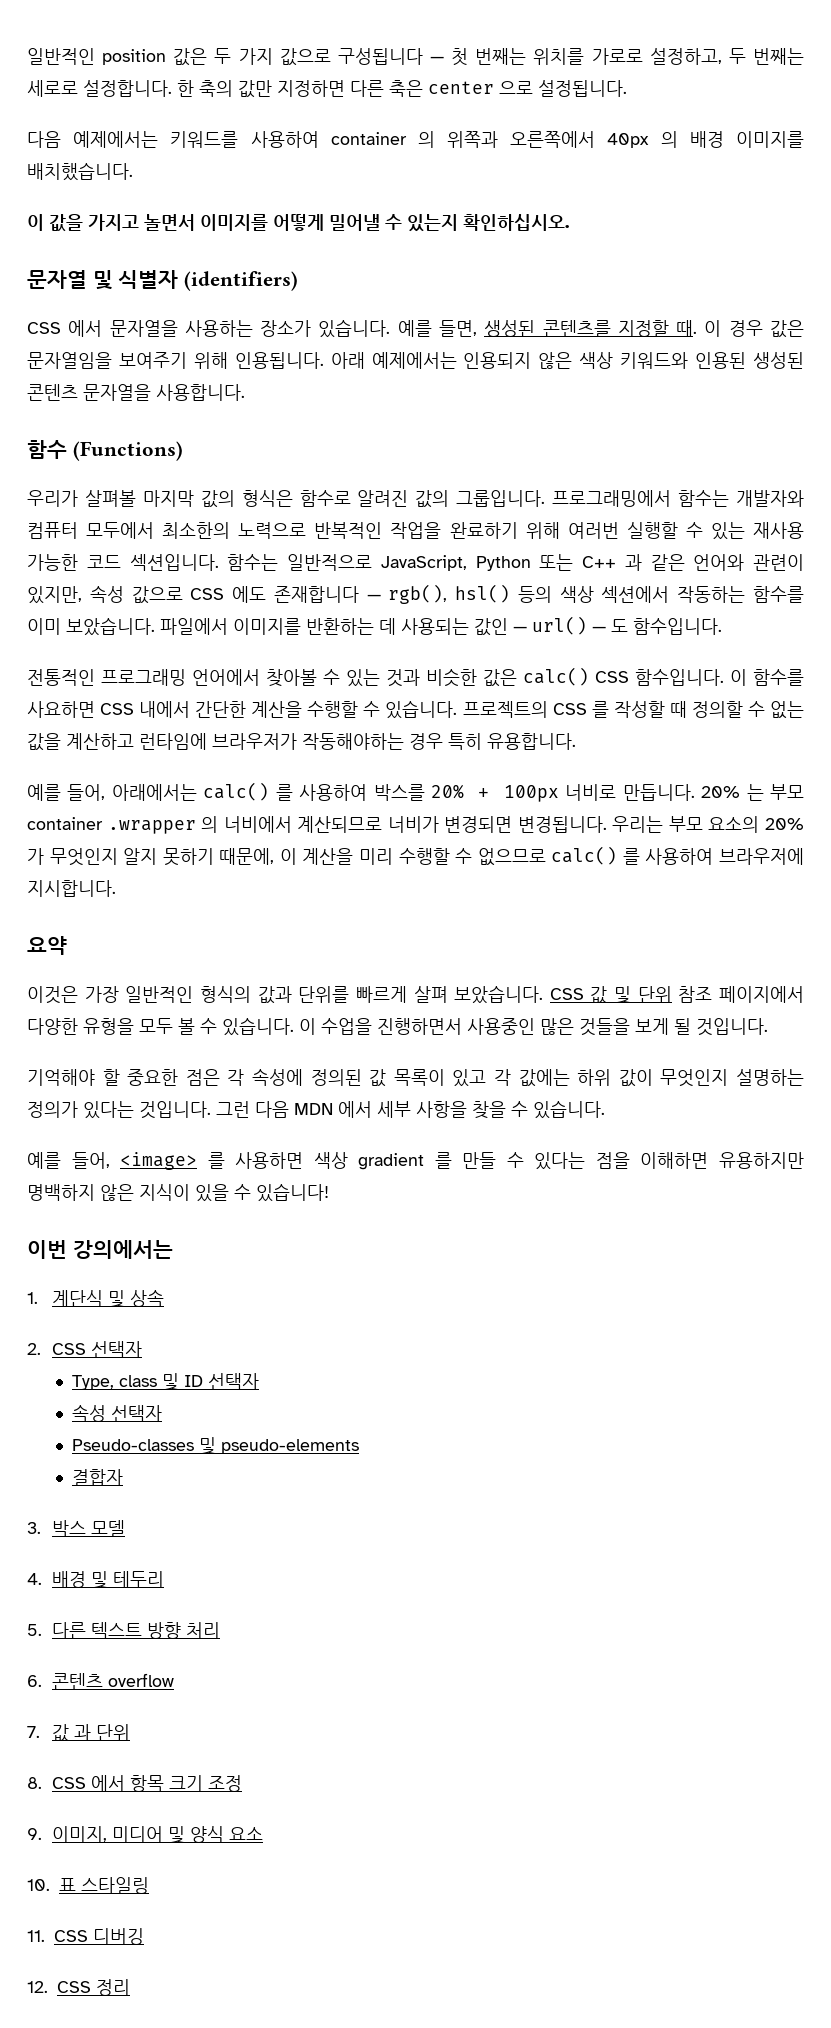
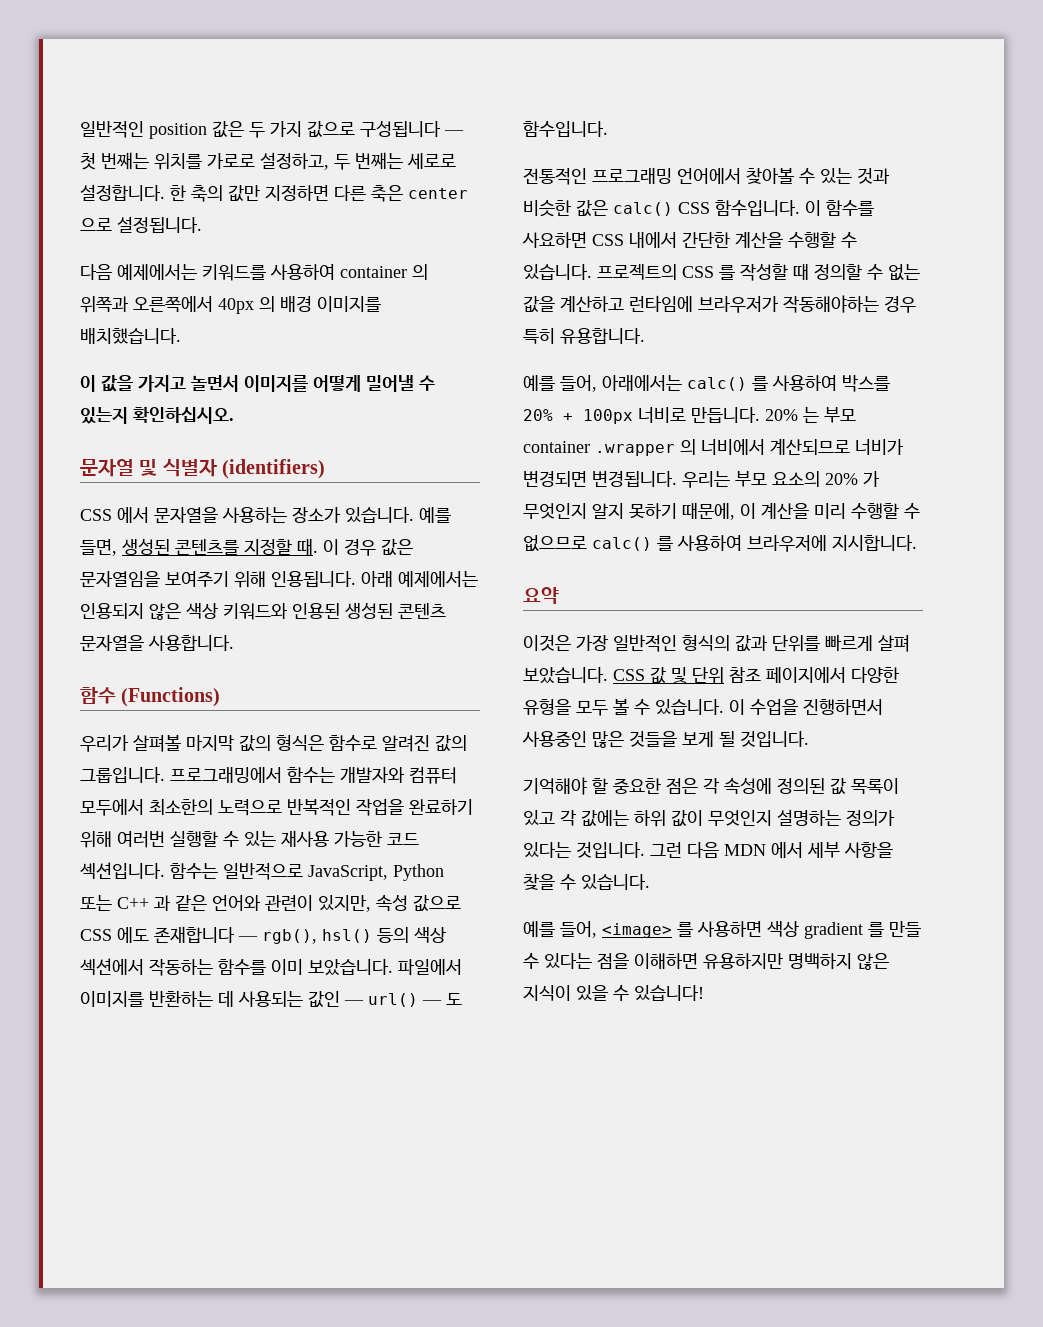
- 이번 강의에서는
- 1. 계단식 및 상속
- 2. CSS 선택자
- Type, class 및 ID 선택자
- 속성 선택자
- Pseudo-classes 및 pseudo-elements
- 결합자
- 3. 박스 모델
- 4. 배경 및 테두리
- 5. 다른 텍스트 방향 처리
- 6. 콘텐츠 overflow
- 7. 값 과 단위
- 8. CSS 에서 항목 크기 조정
- 9. 이미지, 미디어 및 양식 요소
- 10. 표 스타일링
- 11. CSS 디버깅
- 12. CSS 정리

